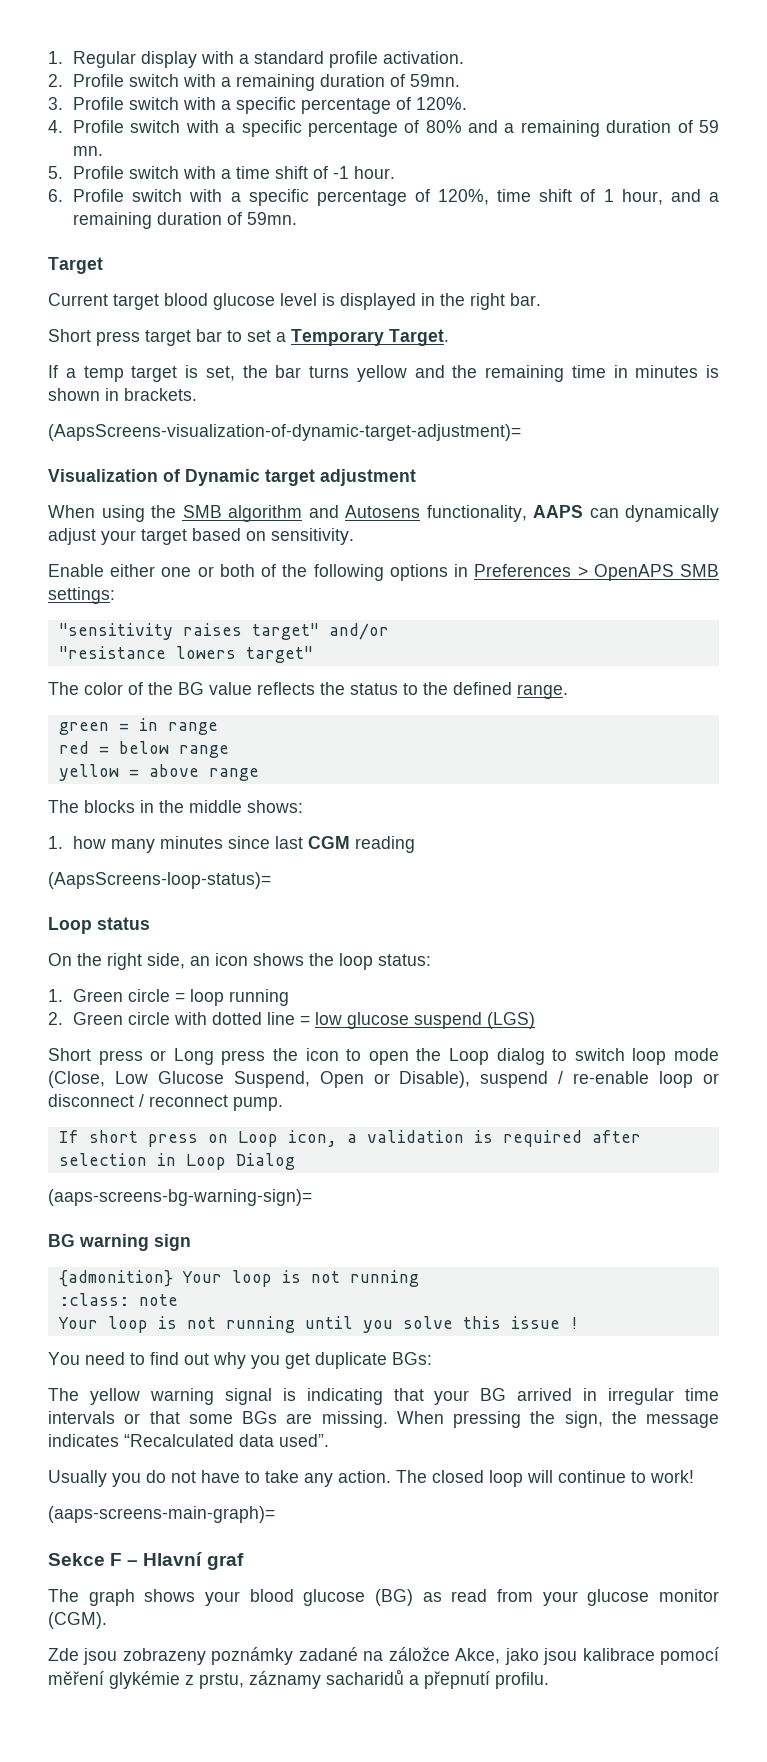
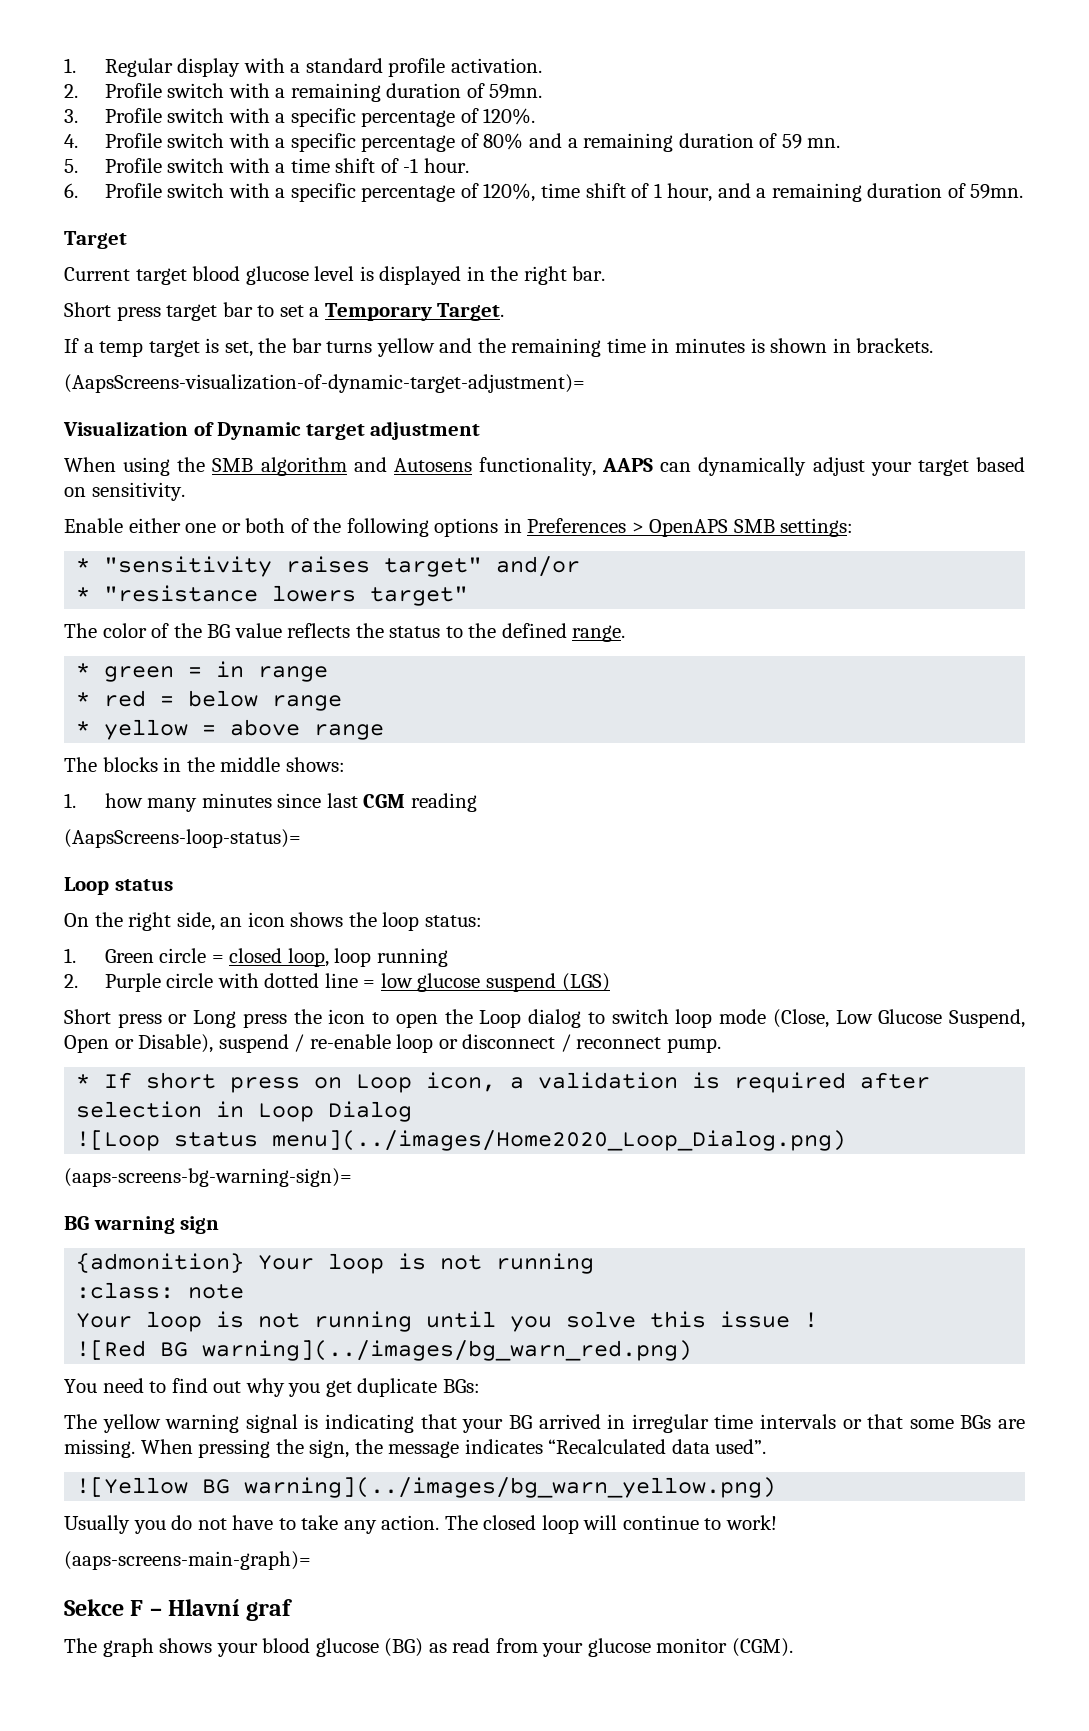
- "sensitivity raises target" and/or
+ * "sensitivity raises target" and/or
- "resistance lowers target"
+ * "resistance lowers target"
- green = in range
+ * green = in range
- red = below range
+ * red = below range
- yellow = above range
+ * yellow = above range
- 1. Green circle = loop running
+ 1. Green circle = closed loop, loop running
- 2. Green circle with dotted line = low glucose suspend (LGS)
+ 2. Purple circle with dotted line = low glucose suspend (LGS)
- If short press on Loop icon, a validation is required after selection in Loop Dialog
+ * If short press on Loop icon, a validation is required after selection in Loop Dialog
+ ![Loop status menu](../images/Home2020_Loop_Dialog.png)
+ ![Red BG warning](../images/bg_warn_red.png)
+ ![Yellow BG warning](../images/bg_warn_yellow.png)
- Zde jsou zobrazeny poznámky zadané na záložce Akce, jako jsou kalibrace pomocí měření glykémie z prstu, záznamy sacharidů a přepnutí profilu.

